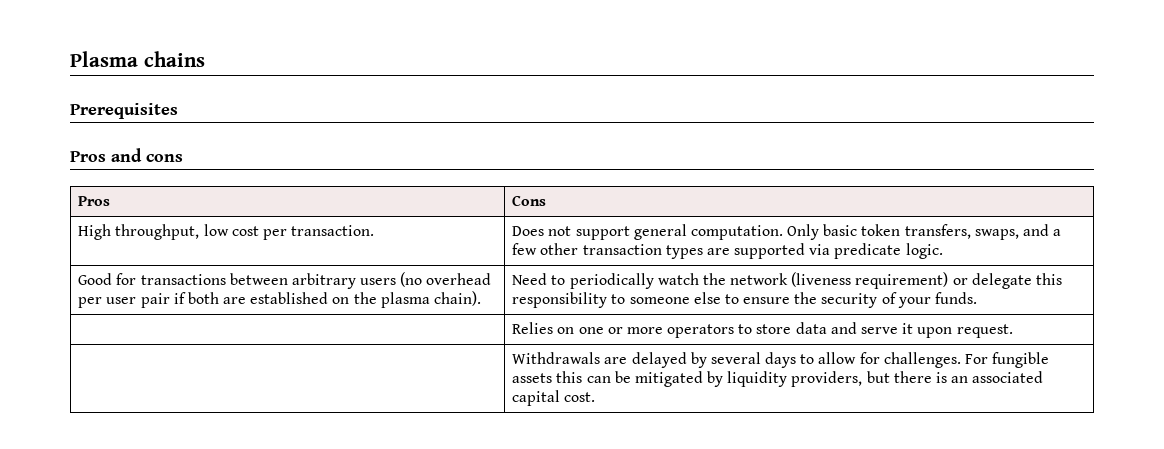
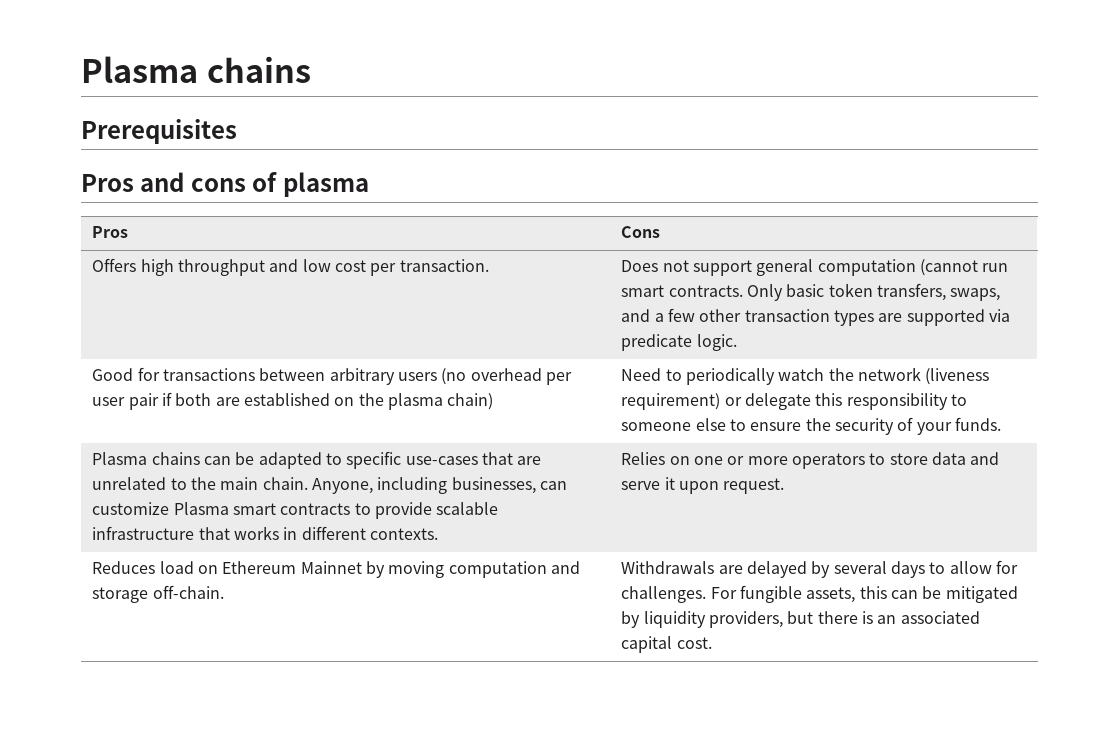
- Pros and cons
+ Pros and cons of plasma
- High throughput, low cost per transaction. | Does not support general computation. Only basic token transfers, swaps, and a few other transaction types are supported via predicate logic.
+ Offers high throughput and low cost per transaction. | Does not support general computation (cannot run smart contracts. Only basic token transfers, swaps, and a few other transaction types are supported via predicate logic.
- Good for transactions between arbitrary users (no overhead per user pair if both are established on the plasma chain).
+ Good for transactions between arbitrary users (no overhead per user pair if both are established on the plasma chain)
+ Plasma chains can be adapted to specific use-cases that are unrelated to the main chain. Anyone, including businesses, can customize Plasma smart contracts to provide scalable infrastructure that works in different contexts.
- | Withdrawals are delayed by several days to allow for challenges. For fungible assets this can be mitigated by liquidity providers, but there is an associated capital cost.
+ Reduces load on Ethereum Mainnet by moving computation and storage off-chain. | Withdrawals are delayed by several days to allow for challenges. For fungible assets, this can be mitigated by liquidity providers, but there is an associated capital cost.

